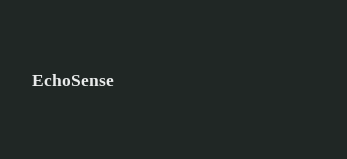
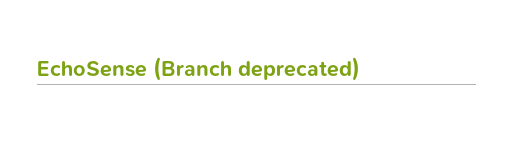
- EchoSense
+ EchoSense (Branch deprecated)

